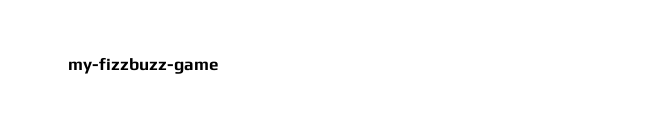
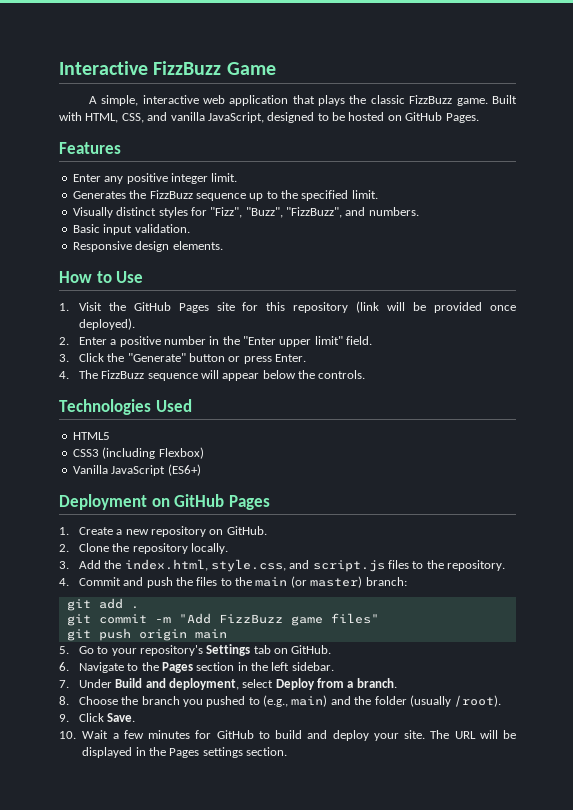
- my-fizzbuzz-game
+ Interactive FizzBuzz Game
+ A simple, interactive web application that plays the classic FizzBuzz game. Built with HTML, CSS, and vanilla JavaScript, designed to be hosted on GitHub Pages.
+ Features
+ Enter any positive integer limit.
+ Generates the FizzBuzz sequence up to the specified limit.
+ Visually distinct styles for "Fizz", "Buzz", "FizzBuzz", and numbers.
+ Basic input validation.
+ Responsive design elements.
+ How to Use
+ 1. Visit the GitHub Pages site for this repository (link will be provided once deployed).
+ 2. Enter a positive number in the "Enter upper limit" field.
+ 3. Click the "Generate" button or press Enter.
+ 4. The FizzBuzz sequence will appear below the controls.
+ Technologies Used
+ HTML5
+ CSS3 (including Flexbox)
+ Vanilla JavaScript (ES6+)
+ Deployment on GitHub Pages
+ 1. Create a new repository on GitHub.
+ 2. Clone the repository locally.
+ 3. Add the index.html, style.css, and script.js files to the repository.
+ 4. Commit and push the files to the main (or master) branch:
+ git add .
+ git commit -m "Add FizzBuzz game files"
+ git push origin main
+ 5. Go to your repository's Settings tab on GitHub.
+ 6. Navigate to the Pages section in the left sidebar.
+ 7. Under Build and deployment, select Deploy from a branch.
+ 8. Choose the branch you pushed to (e.g., main) and the folder (usually /root).
+ 9. Click Save.
+ 10. Wait a few minutes for GitHub to build and deploy your site. The URL will be displayed in the Pages settings section.

